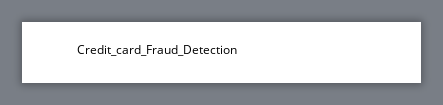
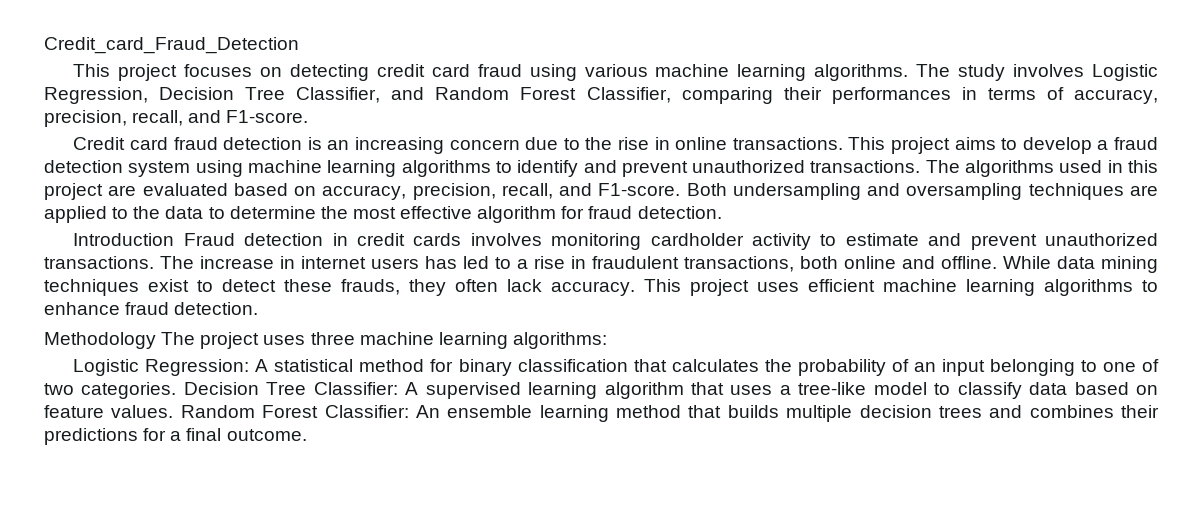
+ This project focuses on detecting credit card fraud using various machine learning algorithms. The study involves Logistic Regression, Decision Tree Classifier, and Random Forest Classifier, comparing their performances in terms of accuracy, precision, recall, and F1-score.
+ Credit card fraud detection is an increasing concern due to the rise in online transactions. This project aims to develop a fraud detection system using machine learning algorithms to identify and prevent unauthorized transactions. The algorithms used in this project are evaluated based on accuracy, precision, recall, and F1-score. Both undersampling and oversampling techniques are applied to the data to determine the most effective algorithm for fraud detection.
+ Introduction Fraud detection in credit cards involves monitoring cardholder activity to estimate and prevent unauthorized transactions. The increase in internet users has led to a rise in fraudulent transactions, both online and offline. While data mining techniques exist to detect these frauds, they often lack accuracy. This project uses efficient machine learning algorithms to enhance fraud detection.
+ Methodology The project uses three machine learning algorithms:
+ Logistic Regression: A statistical method for binary classification that calculates the probability of an input belonging to one of two categories. Decision Tree Classifier: A supervised learning algorithm that uses a tree-like model to classify data based on feature values. Random Forest Classifier: An ensemble learning method that builds multiple decision trees and combines their predictions for a final outcome.

